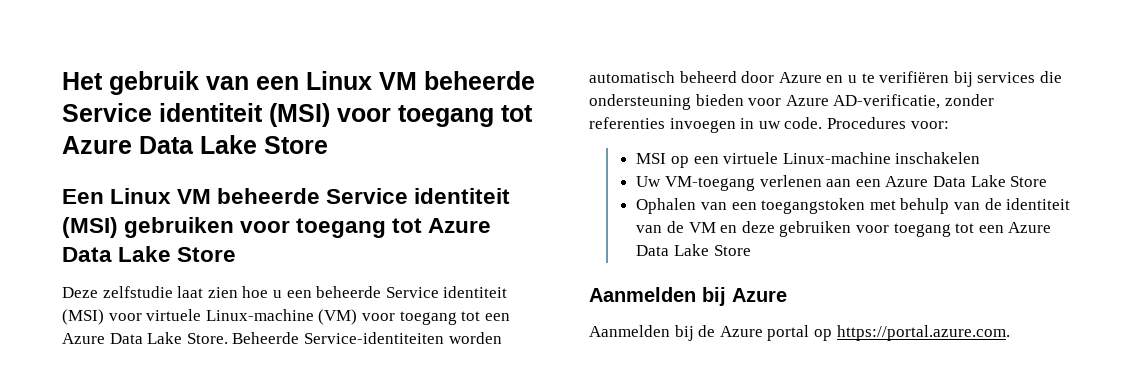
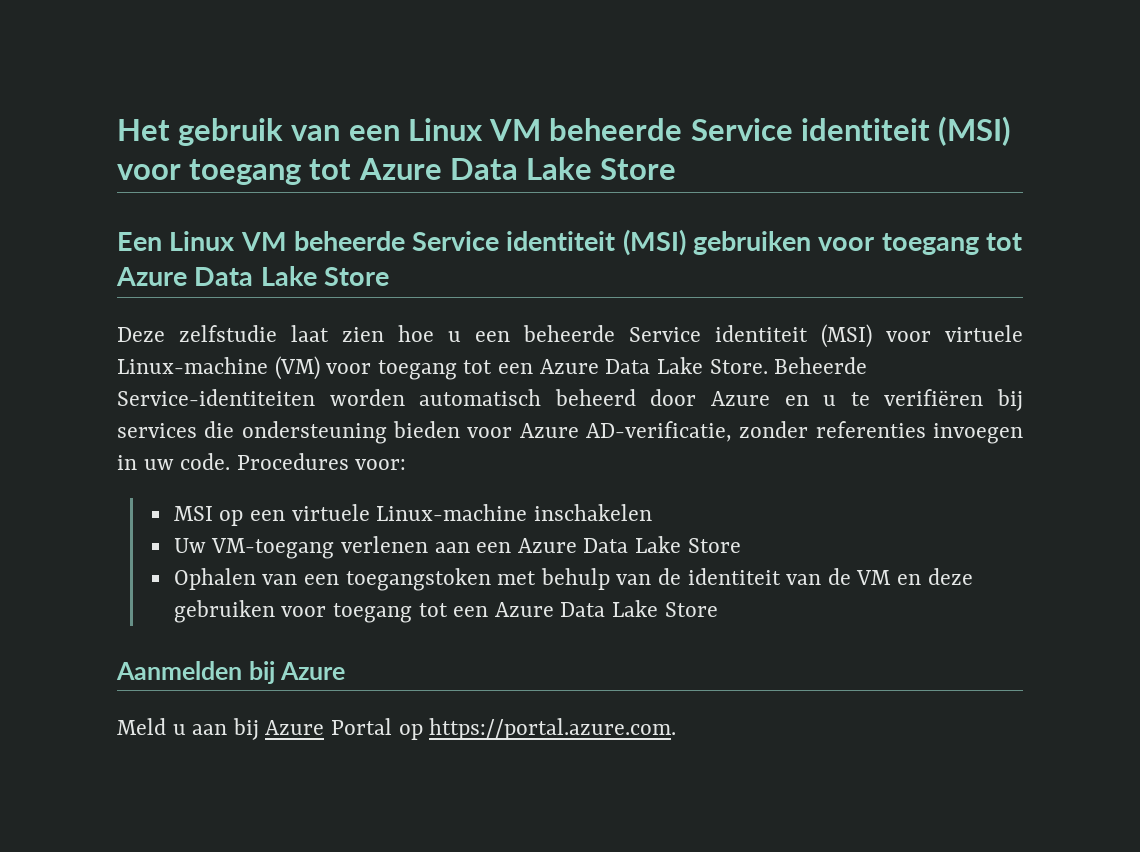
- Aanmelden bij de Azure portal op https://portal.azure.com.
+ Meld u aan bij Azure Portal op https://portal.azure.com.

